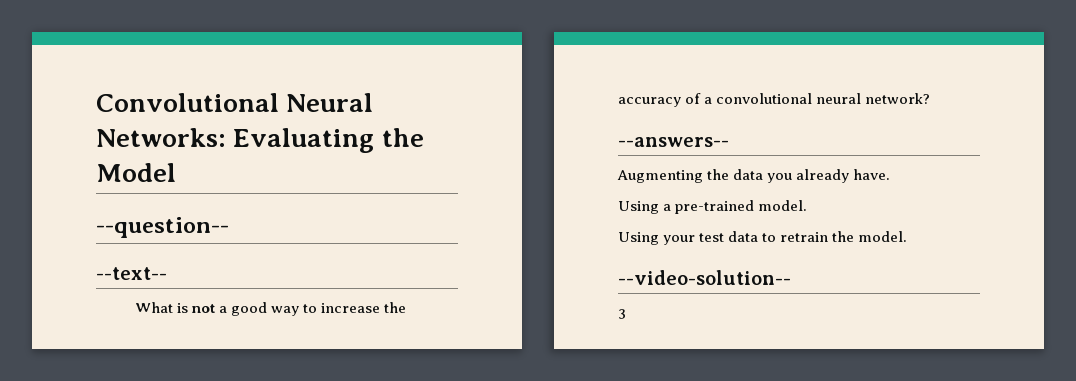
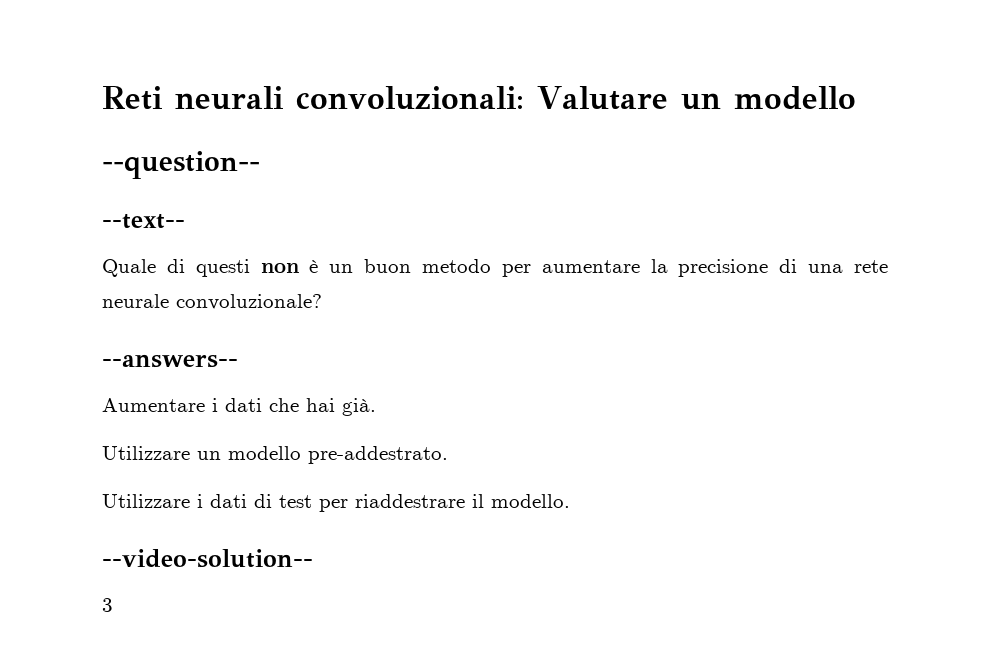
- Convolutional Neural Networks: Evaluating the Model
+ Reti neurali convoluzionali: Valutare un modello
  --question--
  --text--
- What is not a good way to increase the accuracy of a convolutional neural network?
+ Quale di questi non è un buon metodo per aumentare la precisione di una rete neurale convoluzionale?
  --answers--
- Augmenting the data you already have.
- Using a pre-trained model.
- Using your test data to retrain the model.
+ Aumentare i dati che hai già.
+ Utilizzare un modello pre-addestrato.
+ Utilizzare i dati di test per riaddestrare il modello.

